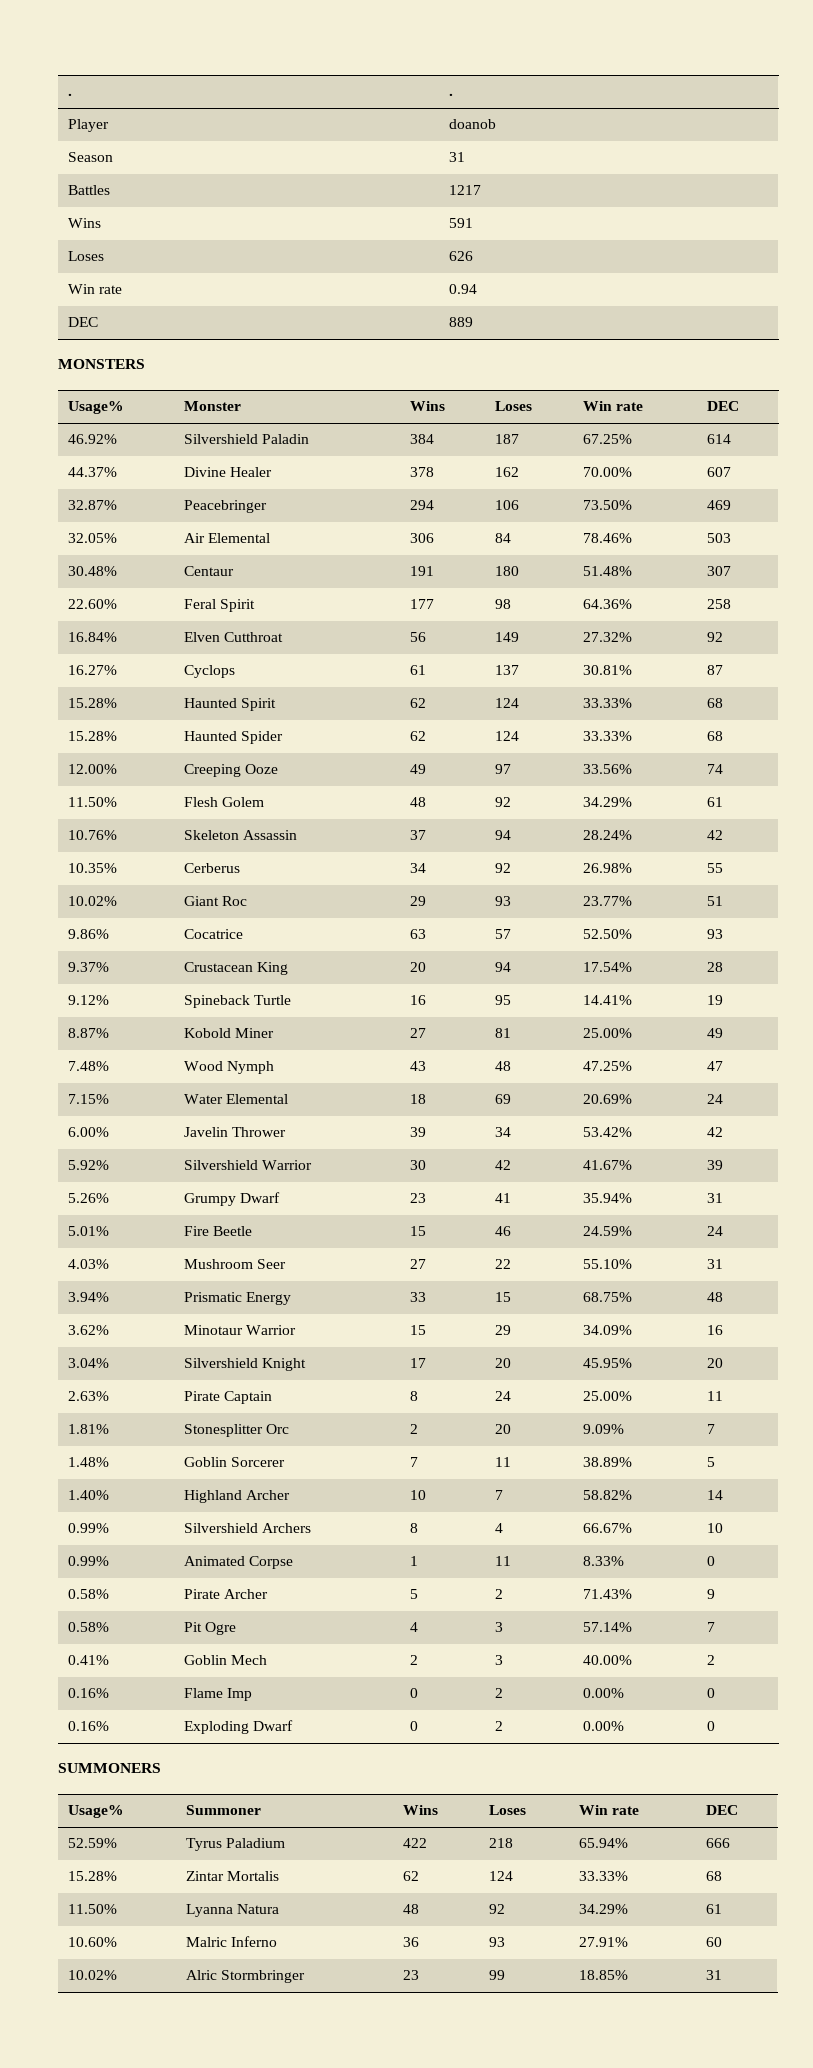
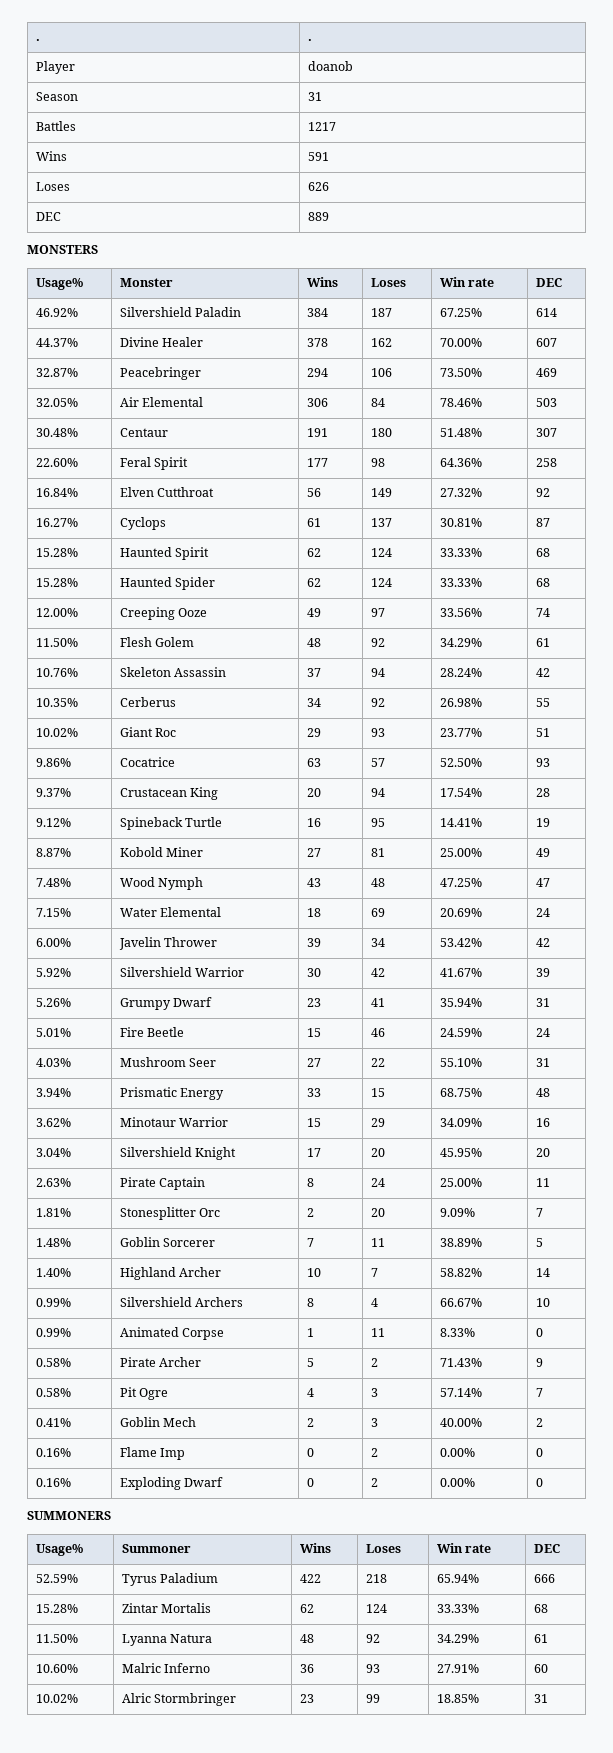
- Win rate | 0.94

